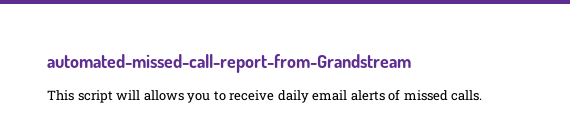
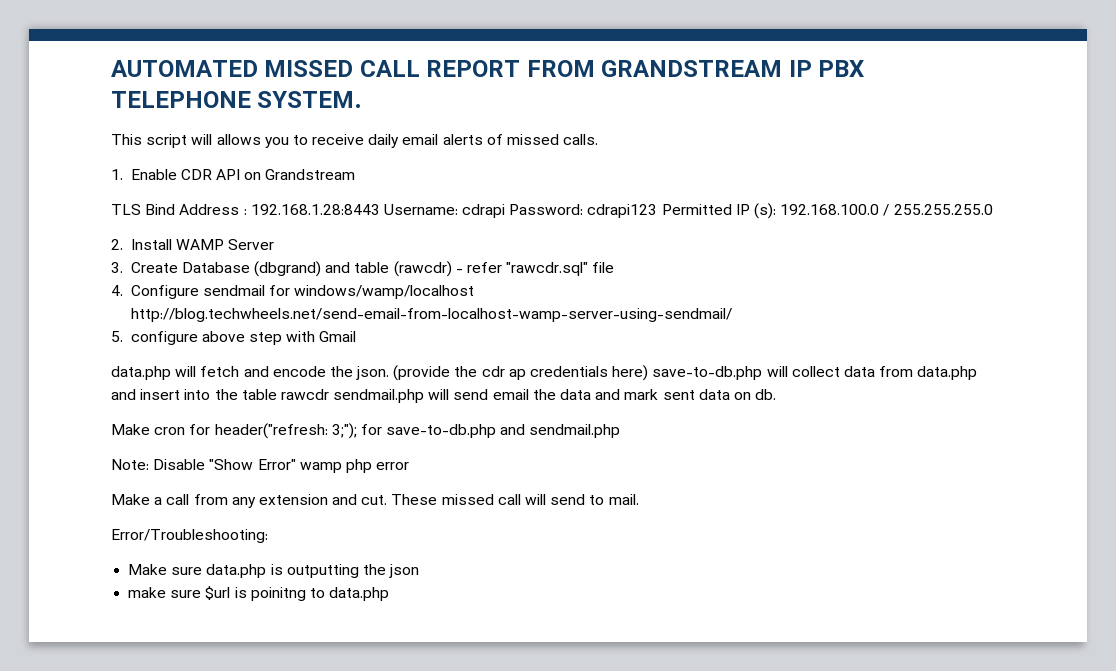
- automated-missed-call-report-from-Grandstream
+ AUTOMATED MISSED CALL REPORT FROM GRANDSTREAM IP PBX TELEPHONE SYSTEM.
+ 1. Enable CDR API on Grandstream
+ TLS Bind Address : 192.168.1.28:8443 Username: cdrapi Password: cdrapi123 Permitted IP (s): 192.168.100.0 / 255.255.255.0
+ 2. Install WAMP Server
+ 3. Create Database (dbgrand) and table (rawcdr) - refer "rawcdr.sql" file
+ 4. Configure sendmail for windows/wamp/localhost http://blog.techwheels.net/send-email-from-localhost-wamp-server-using-sendmail/
+ 5. configure above step with Gmail
+ data.php will fetch and encode the json. (provide the cdr ap credentials here) save-to-db.php will collect data from data.php and insert into the table rawcdr sendmail.php will send email the data and mark sent data on db.
+ Make cron for header("refresh: 3;"); for save-to-db.php and sendmail.php
+ Note: Disable "Show Error" wamp php error
+ Make a call from any extension and cut. These missed call will send to mail.
+ Error/Troubleshooting:
+ Make sure data.php is outputting the json
+ make sure $url is poinitng to data.php

